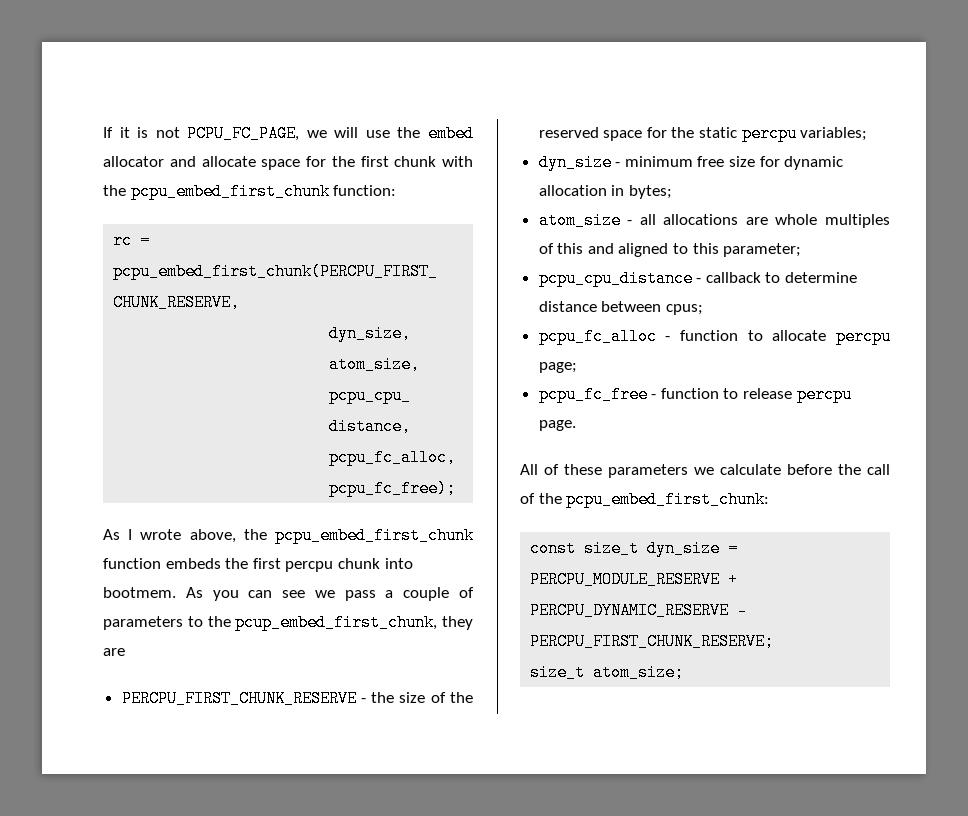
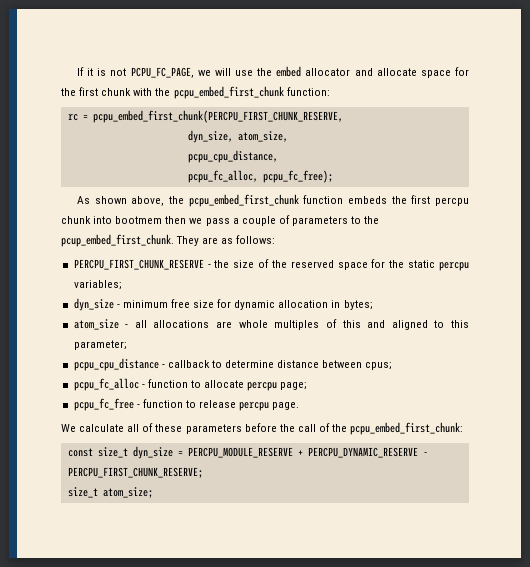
- As I wrote above, the pcpu_embed_first_chunk function embeds the first percpu chunk into bootmem. As you can see we pass a couple of parameters to the pcup_embed_first_chunk, they are
+ As shown above, the pcpu_embed_first_chunk function embeds the first percpu chunk into bootmem then we pass a couple of parameters to the pcup_embed_first_chunk. They are as follows:
- All of these parameters we calculate before the call of the pcpu_embed_first_chunk:
+ We calculate all of these parameters before the call of the pcpu_embed_first_chunk:

